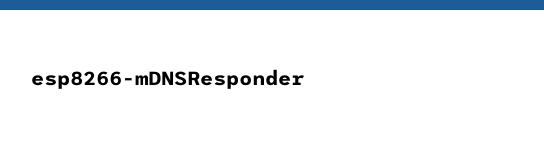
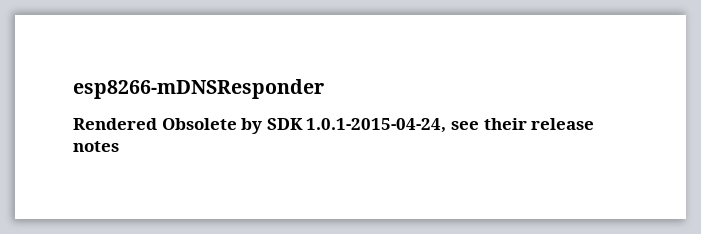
+ Rendered Obsolete by SDK 1.0.1-2015-04-24, see their release notes

